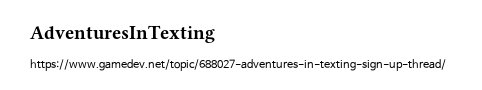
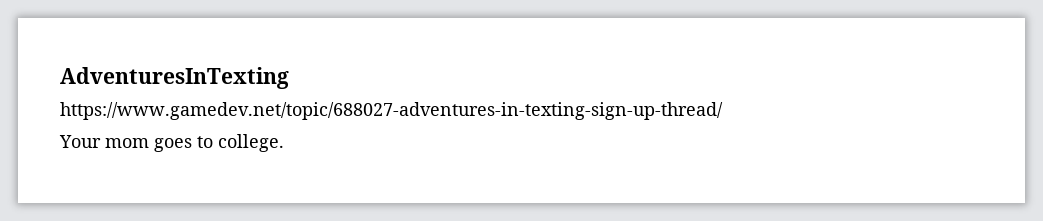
+ Your mom goes to college.

